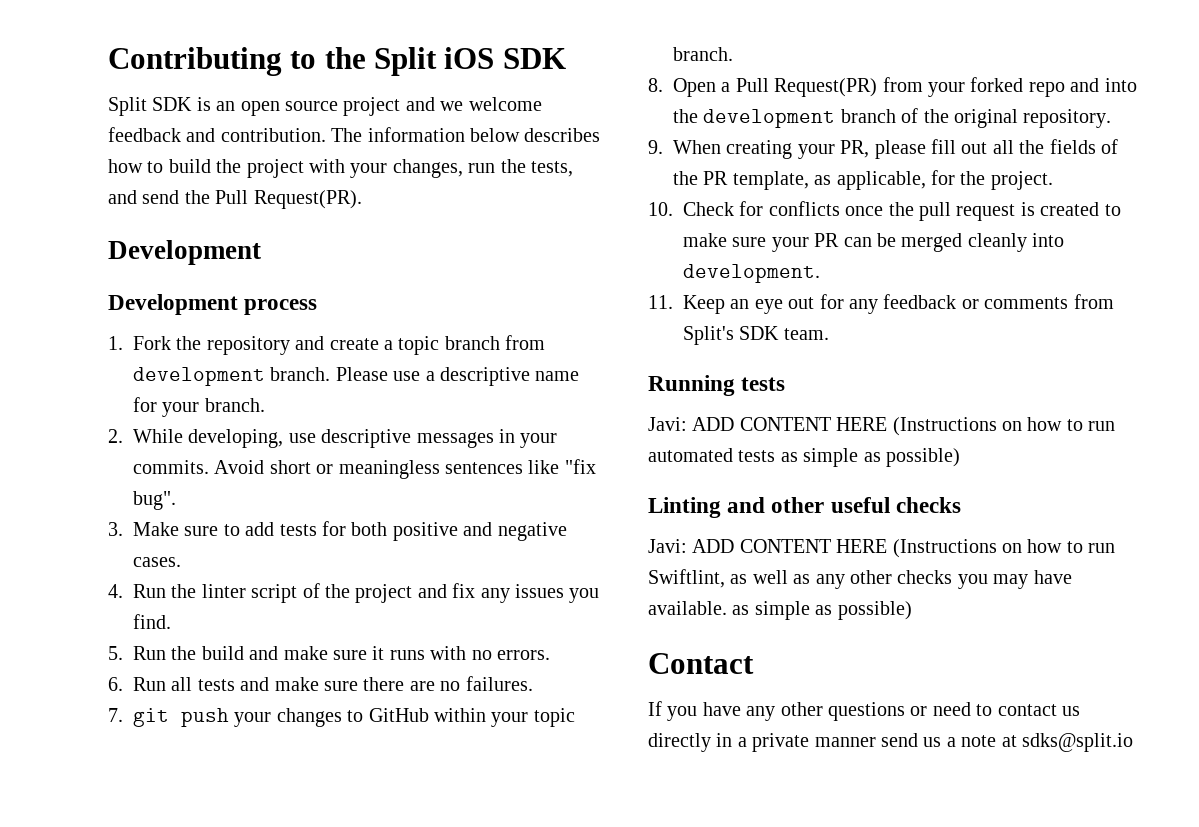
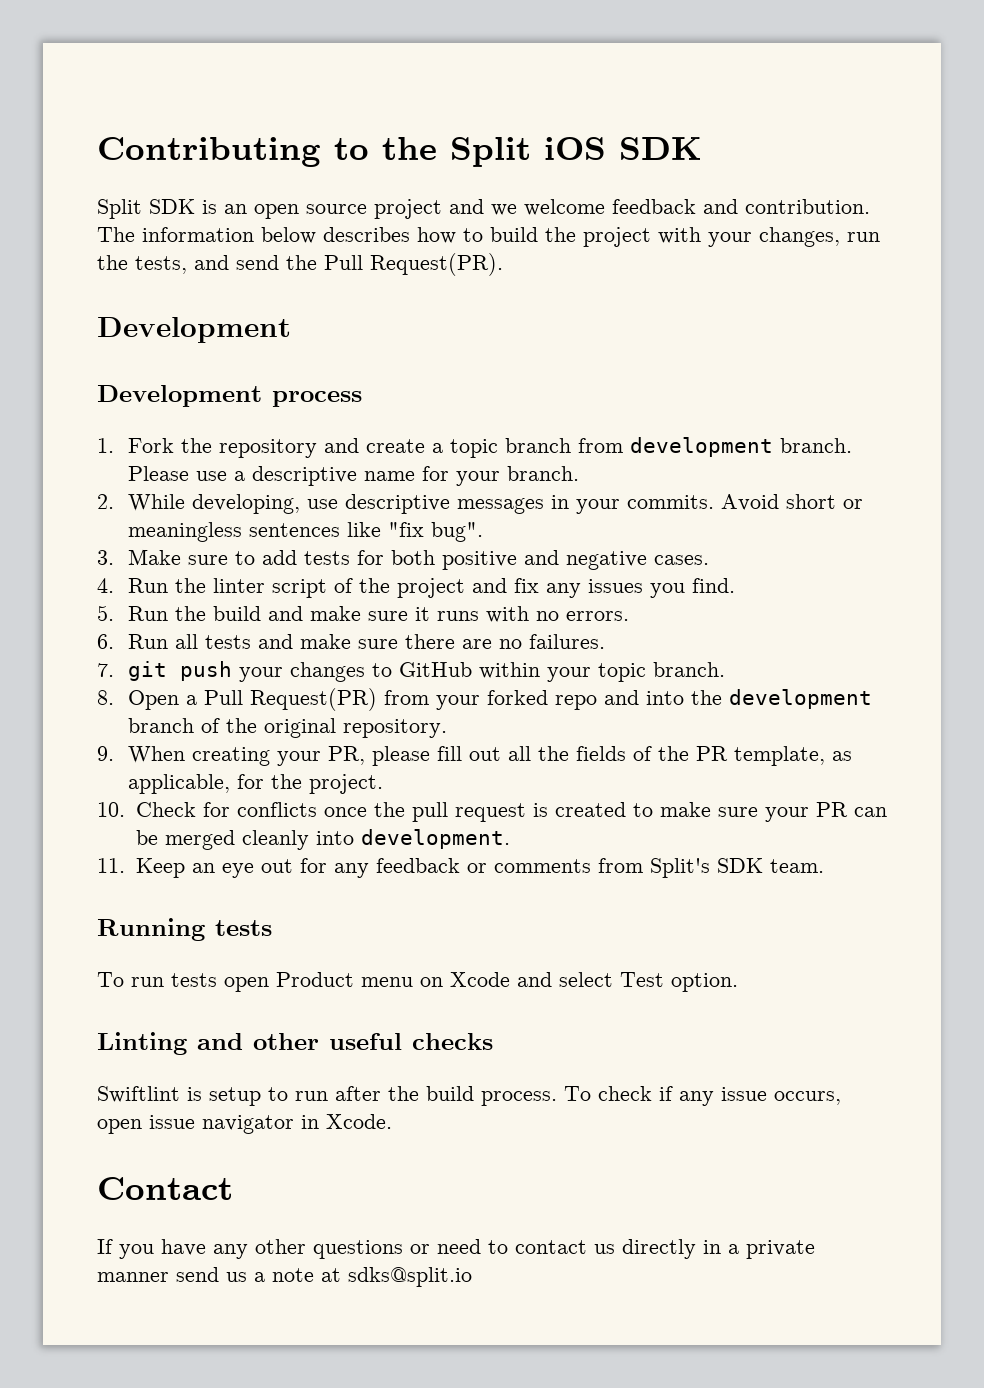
- Javi: ADD CONTENT HERE (Instructions on how to run automated tests as simple as possible)
+ To run tests open Product menu on Xcode and select Test option.
- Javi: ADD CONTENT HERE (Instructions on how to run Swiftlint, as well as any other checks you may have available. as simple as possible)
+ Swiftlint is setup to run after the build process. To check if any issue occurs, open issue navigator in Xcode.

